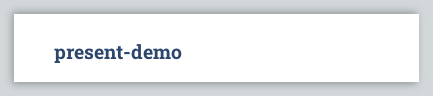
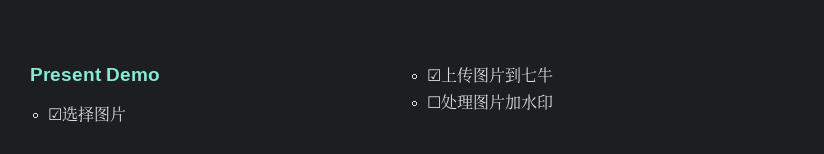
- present-demo
+ Present Demo
+ ☑选择图片
+ ☑上传图片到七牛
+ ☐处理图片加水印

